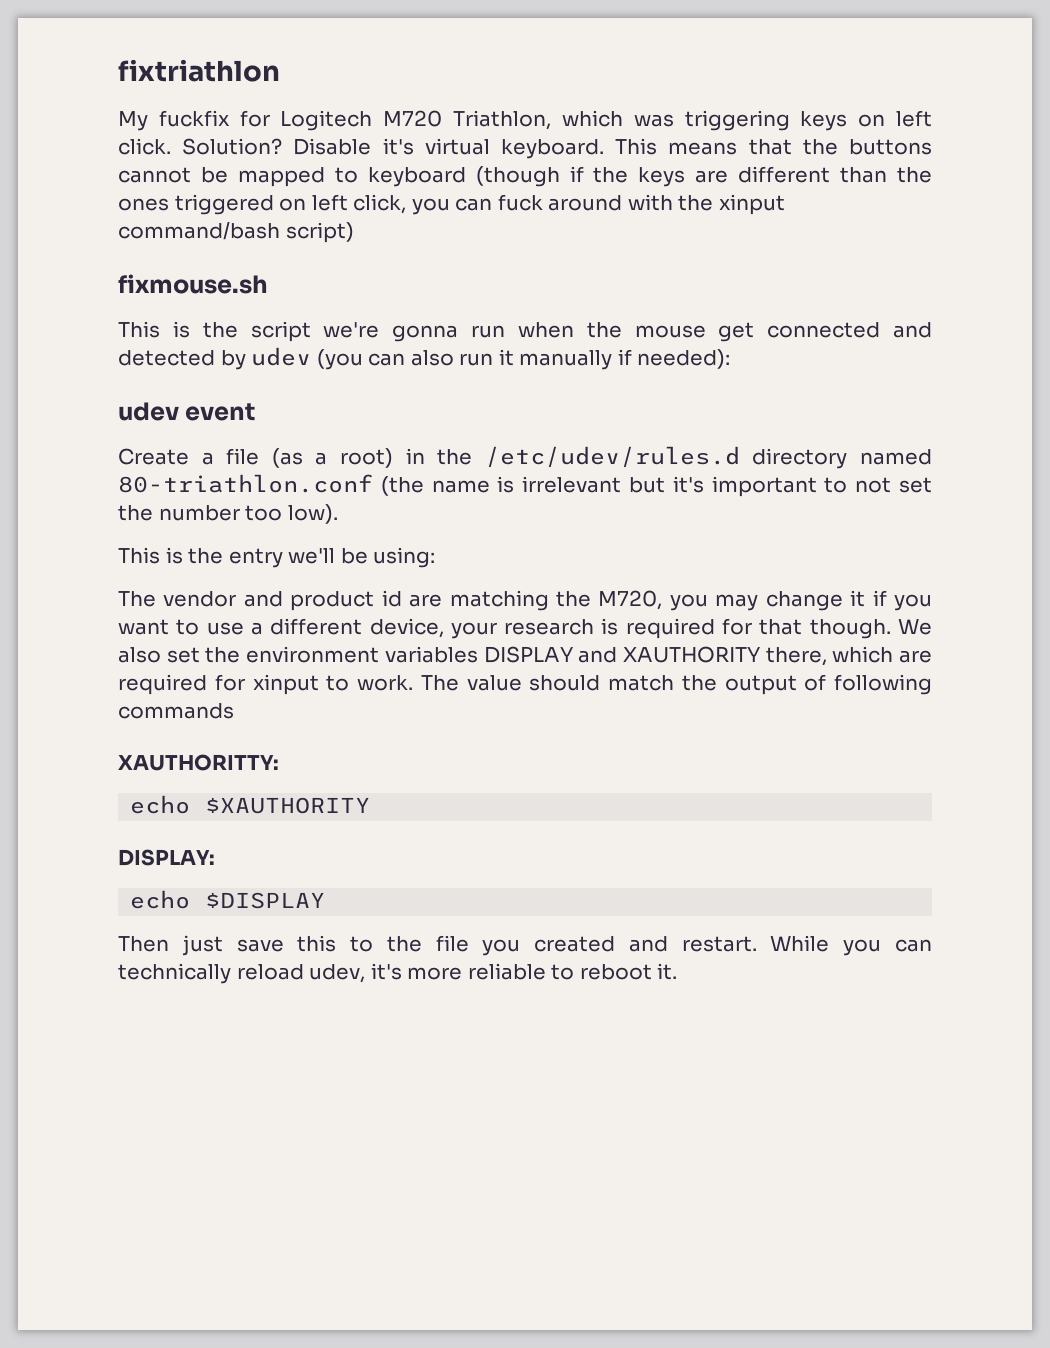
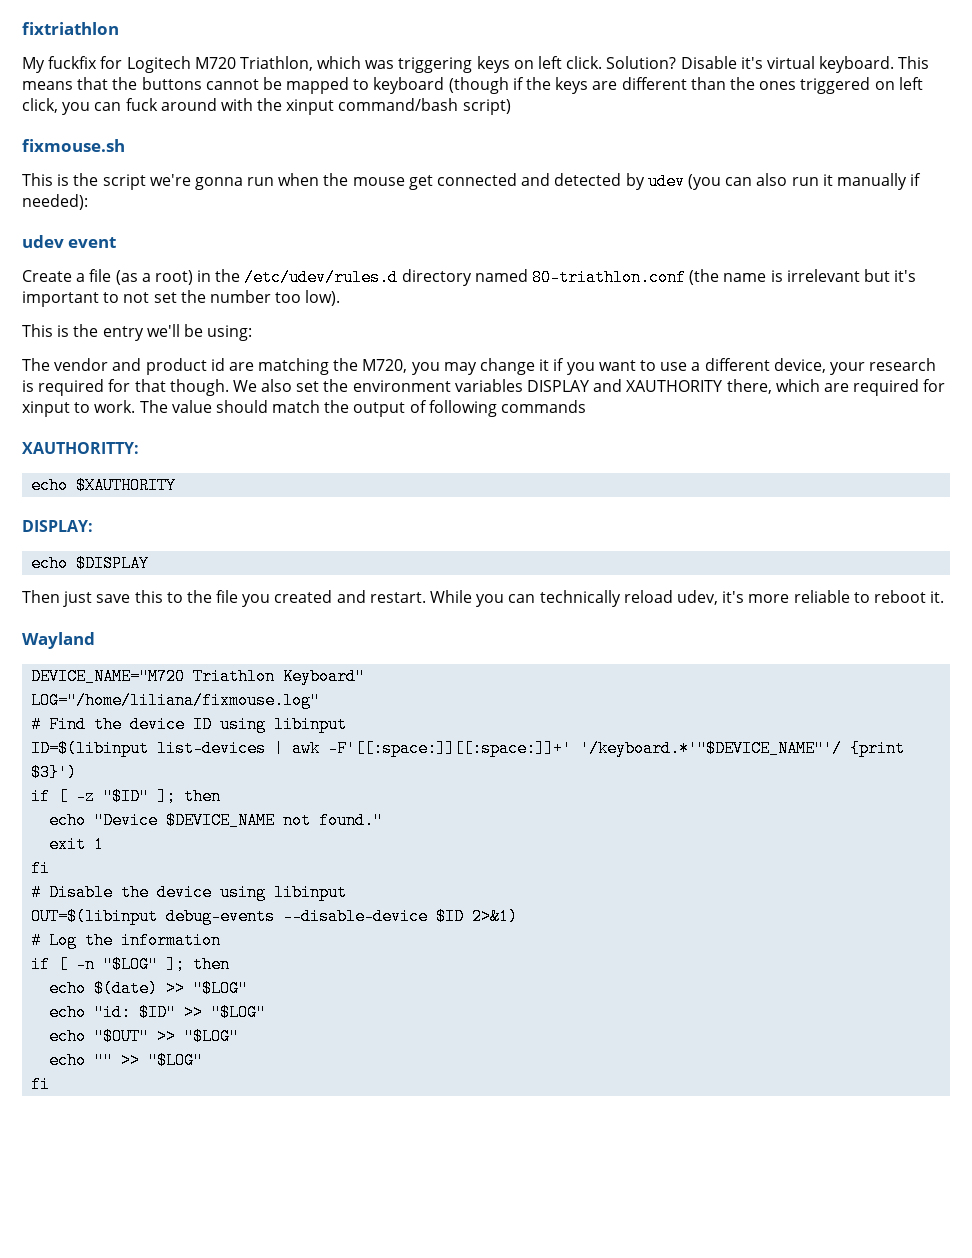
+ Wayland
+ DEVICE_NAME="M720 Triathlon Keyboard"
+ LOG="/home/liliana/fixmouse.log"
+ # Find the device ID using libinput
+ ID=$(libinput list-devices | awk -F'[[:space:]][[:space:]]+' '/keyboard.*'"$DEVICE_NAME"'/ {print $3}')
+ if [ -z "$ID" ]; then
+ echo "Device $DEVICE_NAME not found."
+ exit 1
+ fi
+ # Disable the device using libinput
+ OUT=$(libinput debug-events --disable-device $ID 2>&1)
+ # Log the information
+ if [ -n "$LOG" ]; then
+ echo $(date) >> "$LOG"
+ echo "id: $ID" >> "$LOG"
+ echo "$OUT" >> "$LOG"
+ echo "" >> "$LOG"
+ fi

